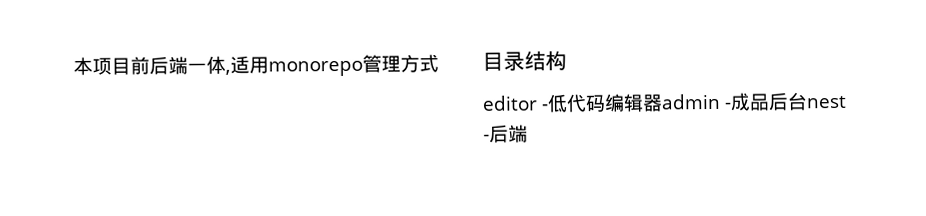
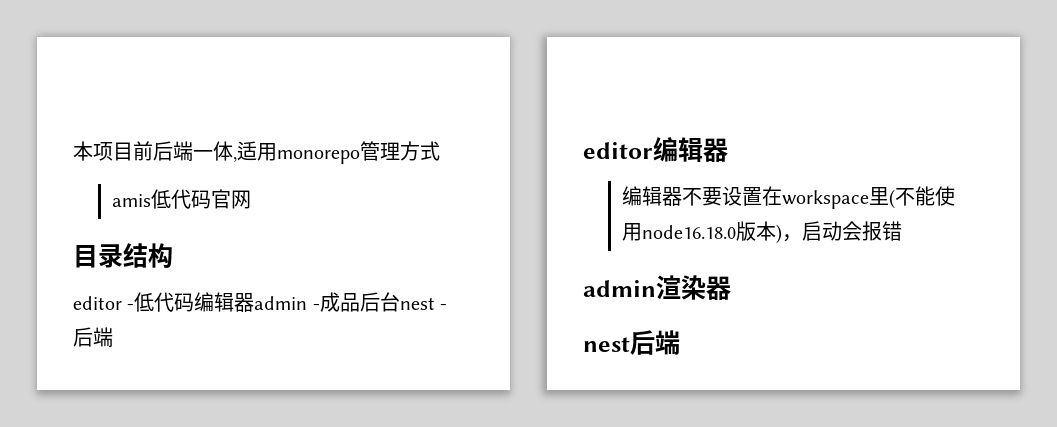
+ amis低代码官网
+ editor编辑器
+ 编辑器不要设置在workspace里(不能使用node16.18.0版本)，启动会报错
+ admin渲染器
+ nest后端

